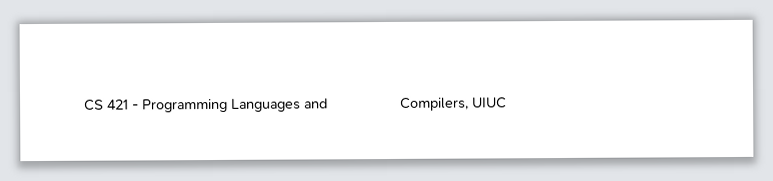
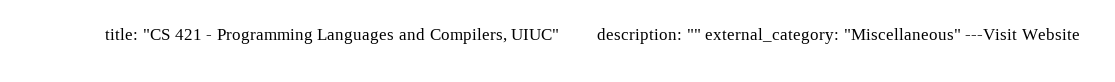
- CS 421 - Programming Languages and Compilers, UIUC
+ title: "CS 421 - Programming Languages and Compilers, UIUC" description: "" external_category: "Miscellaneous" ---Visit Website

